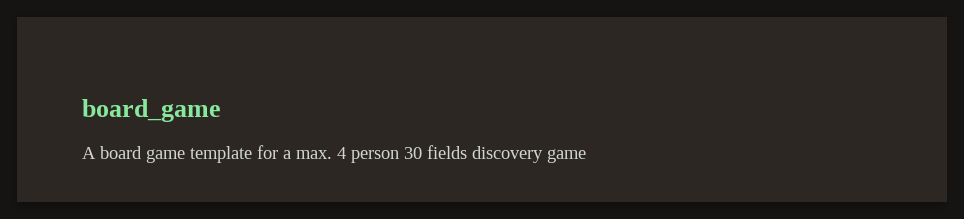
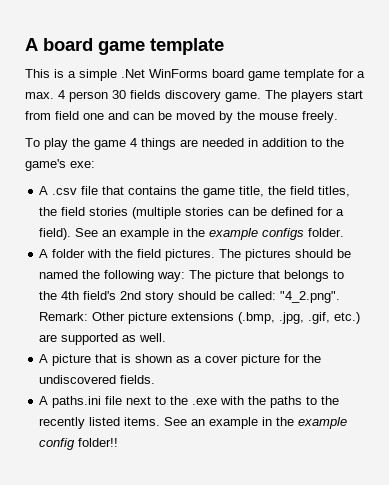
- board_game
- A board game template for a max. 4 person 30 fields discovery game
+ A board game template
+ This is a simple .Net WinForms board game template for a max. 4 person 30 fields discovery game. The players start from field one and can be moved by the mouse freely.
+ To play the game 4 things are needed in addition to the game's exe:
+ A .csv file that contains the game title, the field titles, the field stories (multiple stories can be defined for a field). See an example in the example configs folder.
+ A folder with the field pictures. The pictures should be named the following way: The picture that belongs to the 4th field's 2nd story should be called: "4_2.png". Remark: Other picture extensions (.bmp, .jpg, .gif, etc.) are supported as well.
+ A picture that is shown as a cover picture for the undiscovered fields.
+ A paths.ini file next to the .exe with the paths to the recently listed items. See an example in the example config folder!!

